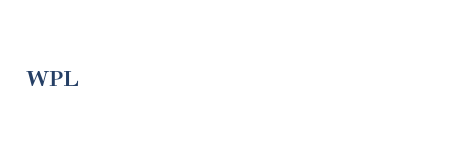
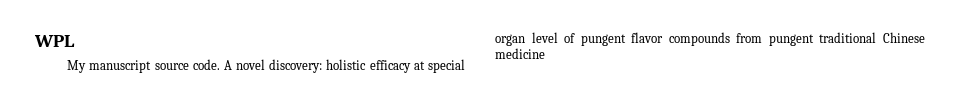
+ My manuscript source code. A novel discovery: holistic efficacy at special organ level of pungent flavor compounds from pungent traditional Chinese medicine

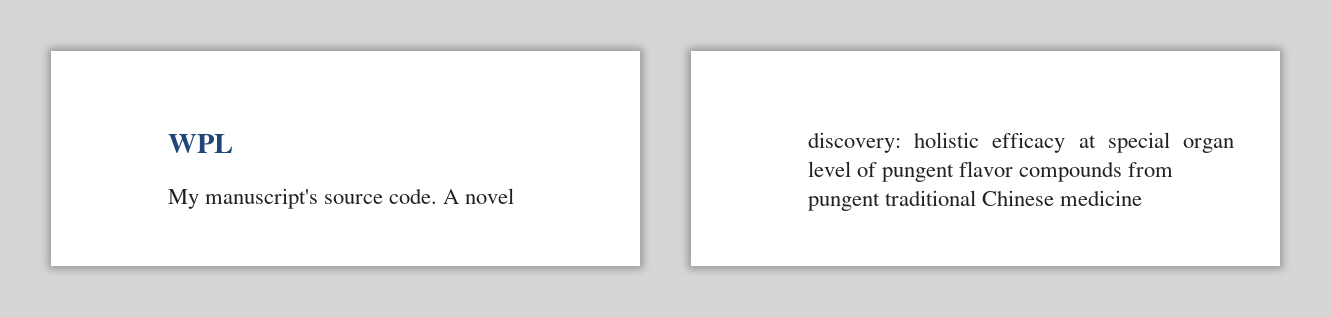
- My manuscript source code.
+ My manuscript's source code.

